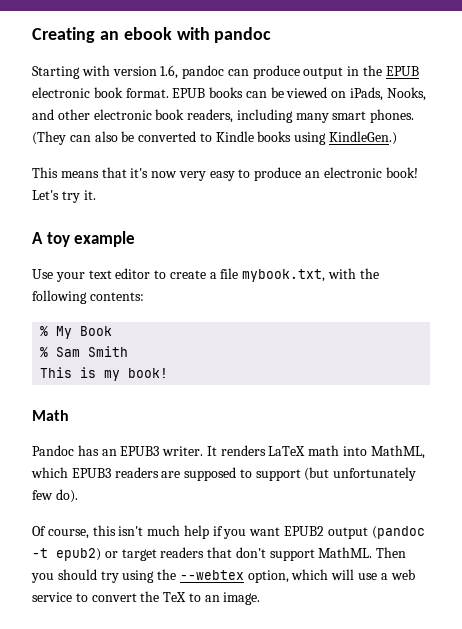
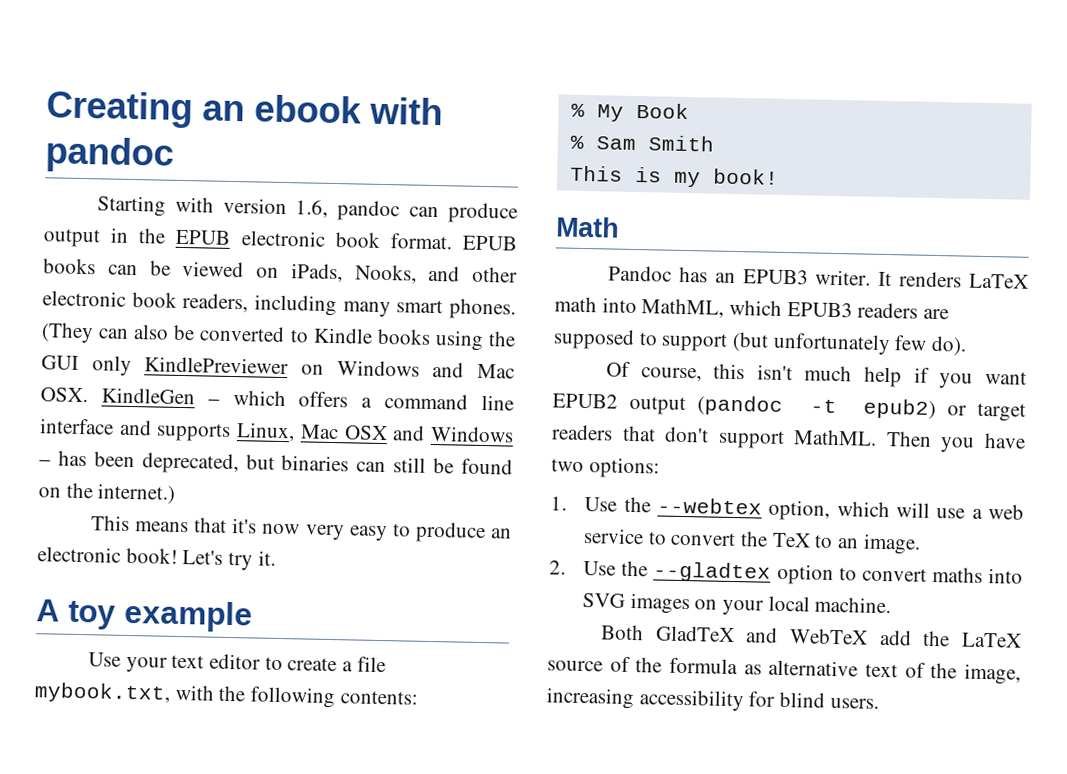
- (They can also be converted to Kindle books using KindleGen.)
+ (They can also be converted to Kindle books using the GUI only KindlePreviewer on Windows and Mac OSX. KindleGen – which offers a command line interface and supports Linux, Mac OSX and Windows – has been deprecated, but binaries can still be found on the internet.)
- Then you should try using the --webtex option, which will use a web service to convert the TeX to an image.
+ Then you have two options:
+ 1. Use the --webtex option, which will use a web service to convert the TeX to an image.
+ 2. Use the --gladtex option to convert maths into SVG images on your local machine.
+ Both GladTeX and WebTeX add the LaTeX source of the formula as alternative text of the image, increasing accessibility for blind users.

